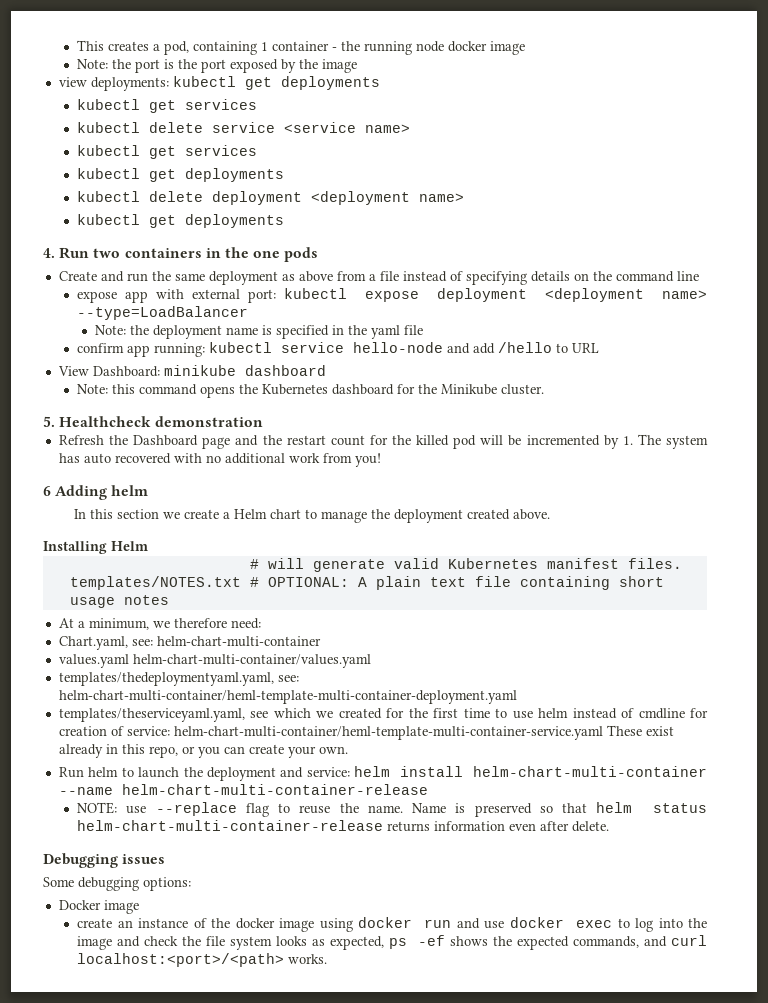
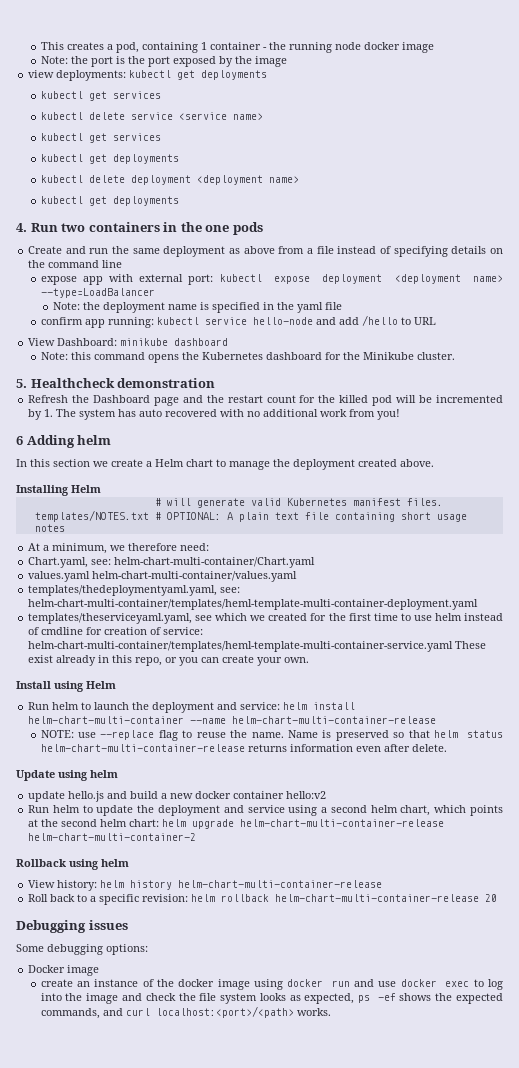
- Chart.yaml, see: helm-chart-multi-container
+ Chart.yaml, see: helm-chart-multi-container/Chart.yaml
- templates/thedeploymentyaml.yaml, see: helm-chart-multi-container/heml-template-multi-container-deployment.yaml
+ templates/thedeploymentyaml.yaml, see: helm-chart-multi-container/templates/heml-template-multi-container-deployment.yaml
- templates/theserviceyaml.yaml, see which we created for the first time to use helm instead of cmdline for creation of service: helm-chart-multi-container/heml-template-multi-container-service.yaml These exist already in this repo, or you can create your own.
+ templates/theserviceyaml.yaml, see which we created for the first time to use helm instead of cmdline for creation of service: helm-chart-multi-container/templates/heml-template-multi-container-service.yaml These exist already in this repo, or you can create your own.
+ Install using Helm
+ Update using helm
+ update hello.js and build a new docker container hello:v2
+ Run helm to update the deployment and service using a second helm chart, which points at the second helm chart: helm upgrade helm-chart-multi-container-release helm-chart-multi-container-2
+ Rollback using helm
+ View history: helm history helm-chart-multi-container-release
+ Roll back to a specific revision: helm rollback helm-chart-multi-container-release 20

